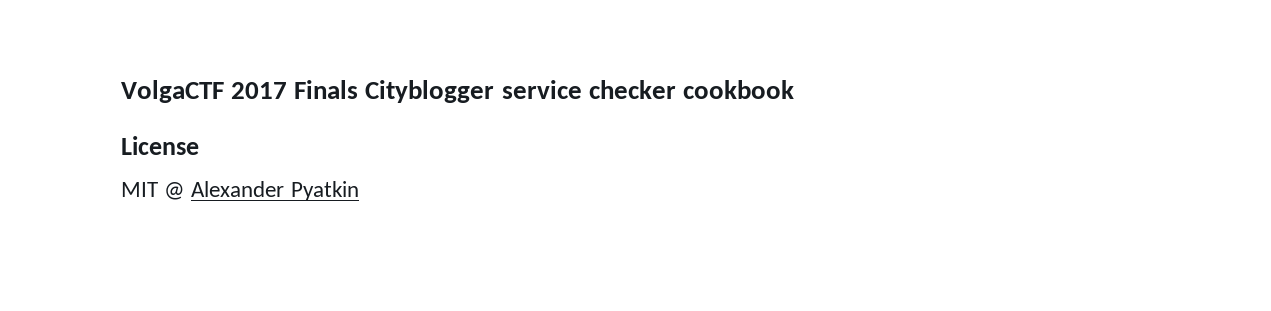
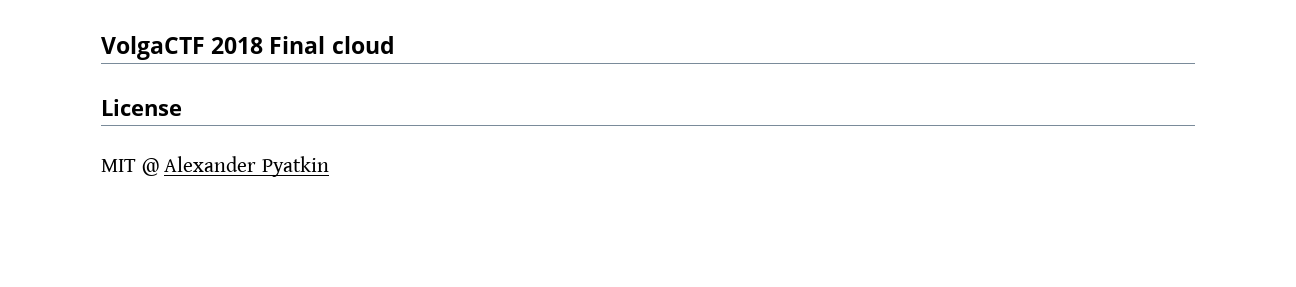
- VolgaCTF 2017 Finals Cityblogger service checker cookbook
+ VolgaCTF 2018 Final cloud

